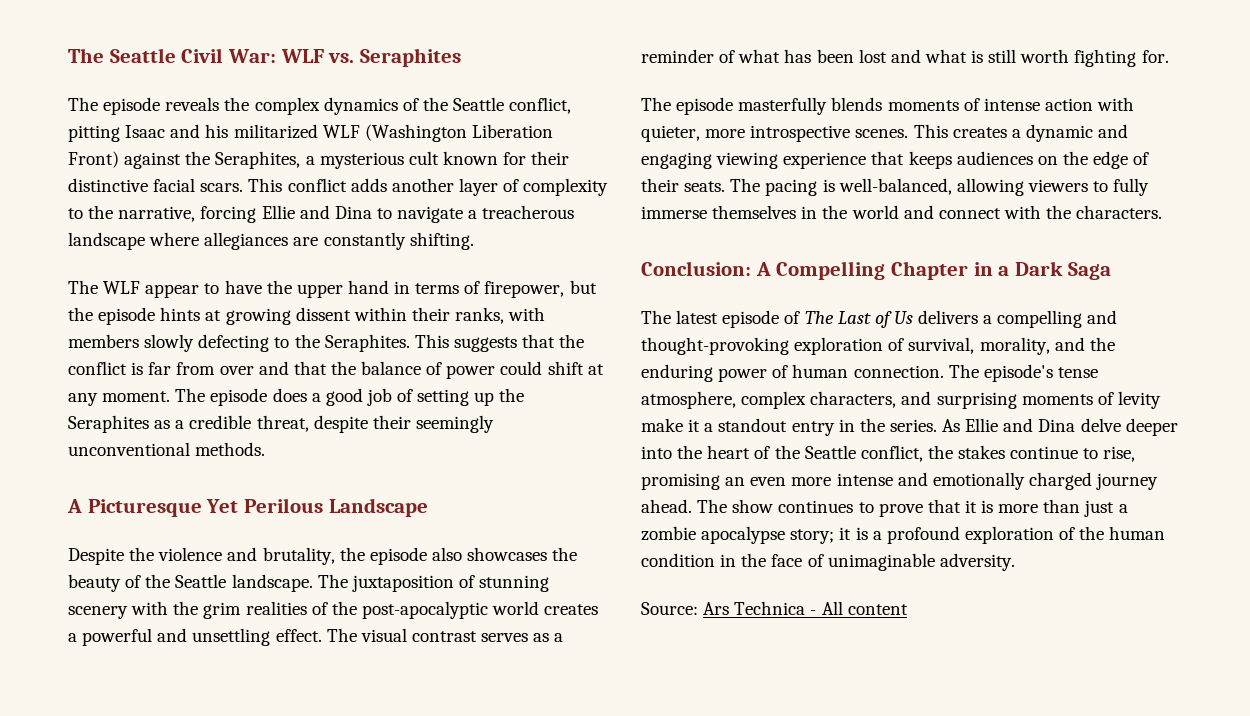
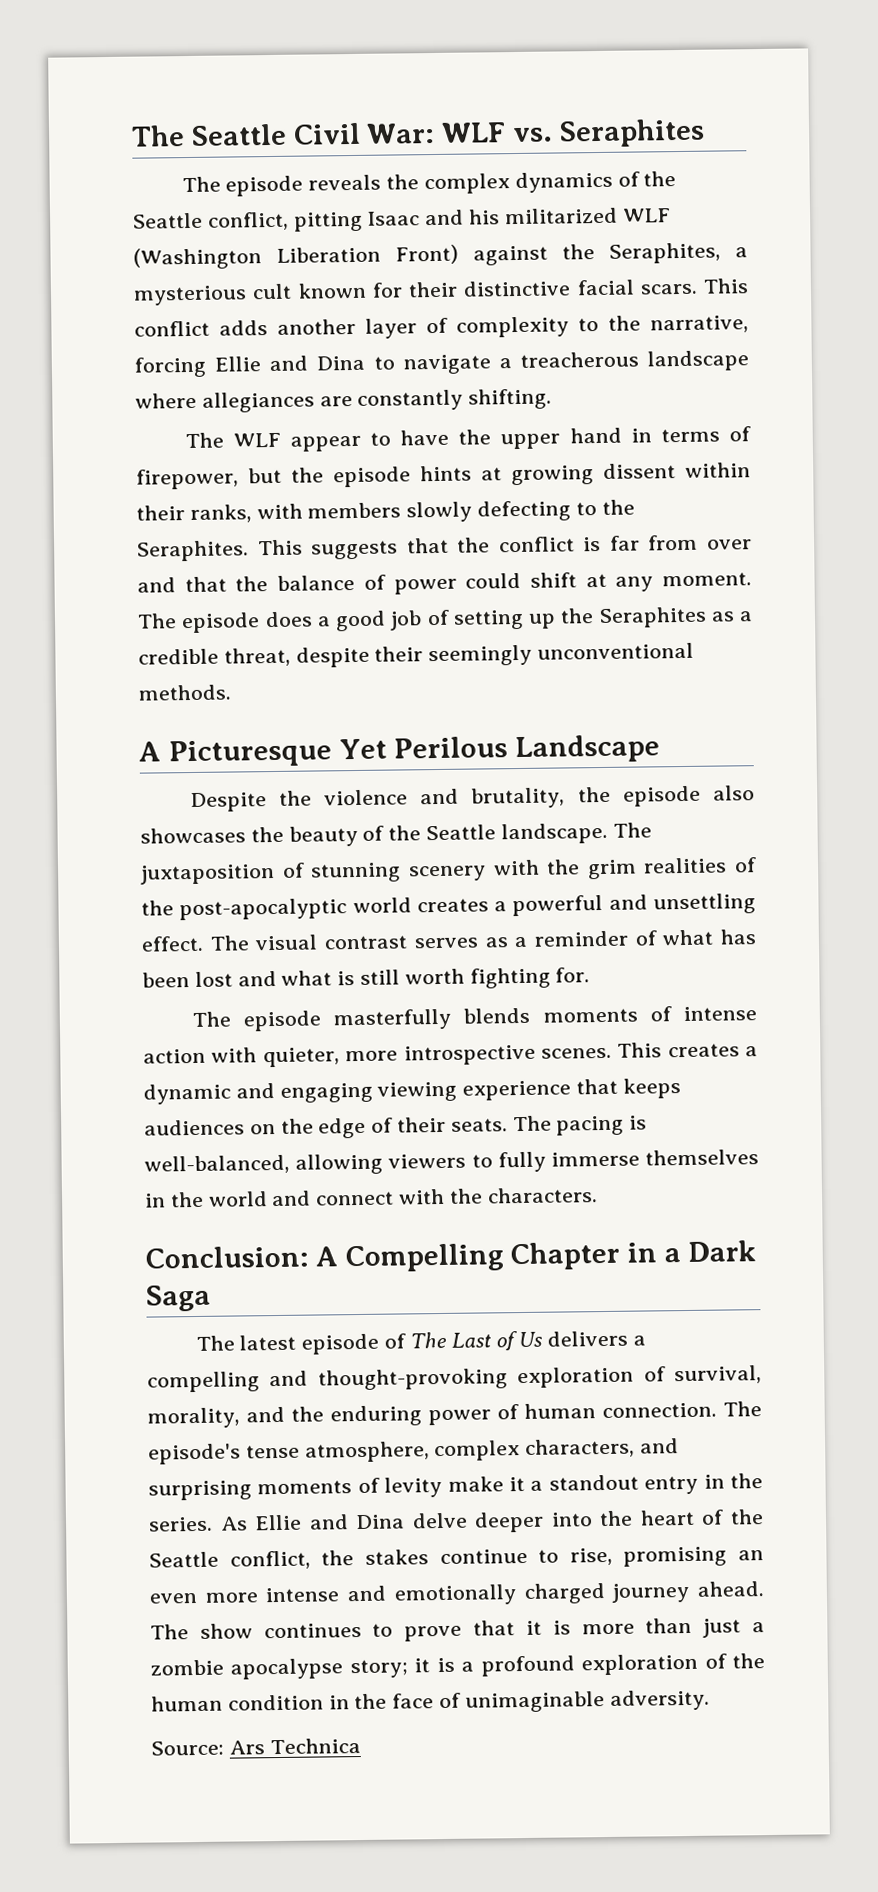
- Source: Ars Technica - All content
+ Source: Ars Technica

